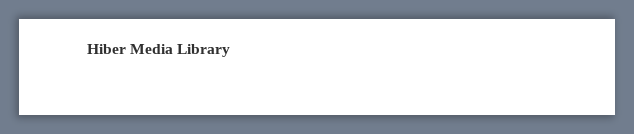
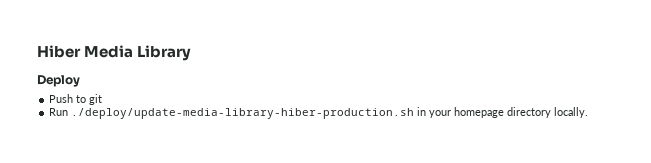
+ Deploy
+ Push to git
+ Run ./deploy/update-media-library-hiber-production.sh in your homepage directory locally.

